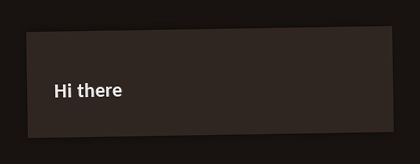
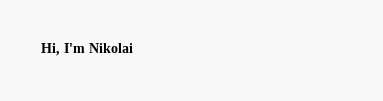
- Hi there
+ Hi, I'm Nikolai

